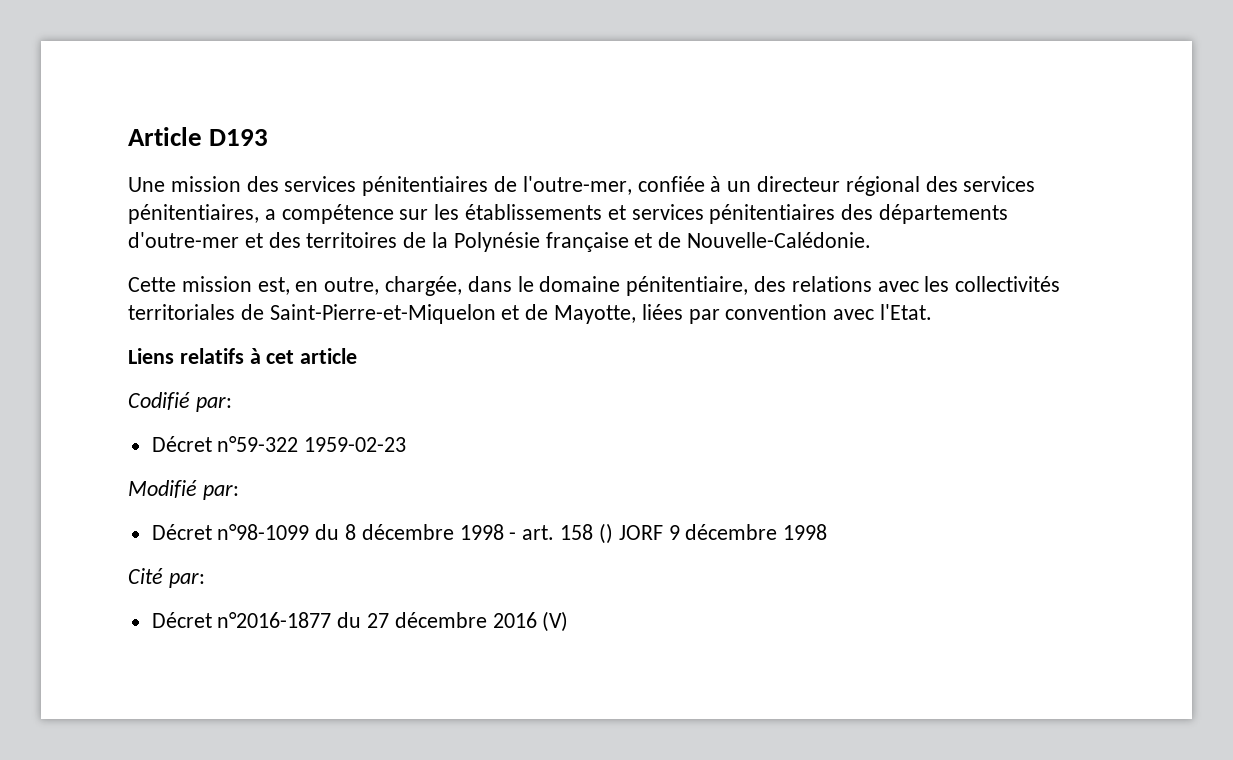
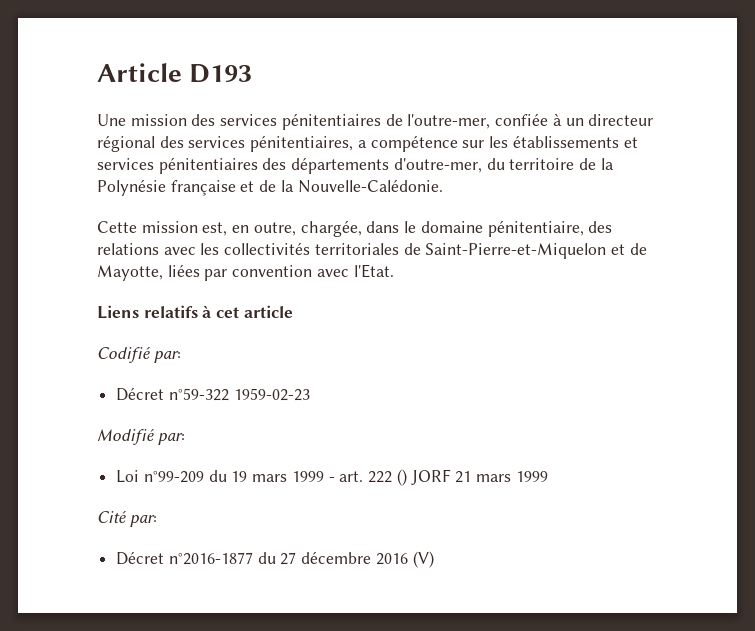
- Une mission des services pénitentiaires de l'outre-mer, confiée à un directeur régional des services pénitentiaires, a compétence sur les établissements et services pénitentiaires des départements d'outre-mer et des territoires de la Polynésie française et de Nouvelle-Calédonie.
+ Une mission des services pénitentiaires de l'outre-mer, confiée à un directeur régional des services pénitentiaires, a compétence sur les établissements et services pénitentiaires des départements d'outre-mer, du territoire de la Polynésie française et de la Nouvelle-Calédonie.
- Décret n°98-1099 du 8 décembre 1998 - art. 158 () JORF 9 décembre 1998
+ Loi n°99-209 du 19 mars 1999 - art. 222 () JORF 21 mars 1999

